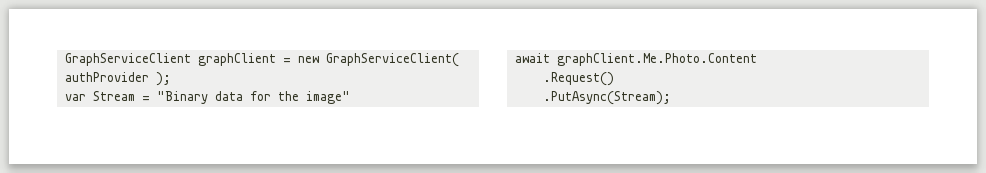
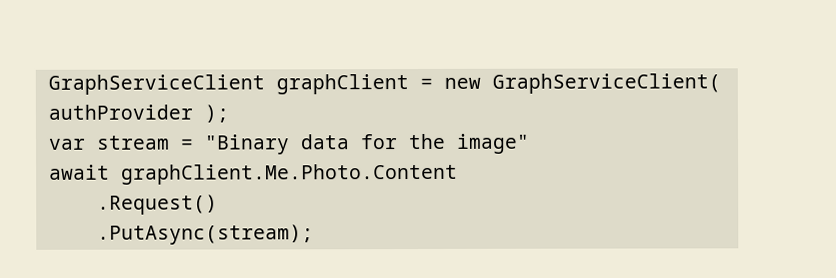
- var Stream = "Binary data for the image"
+ var stream = "Binary data for the image"
- .PutAsync(Stream);
+ .PutAsync(stream);

